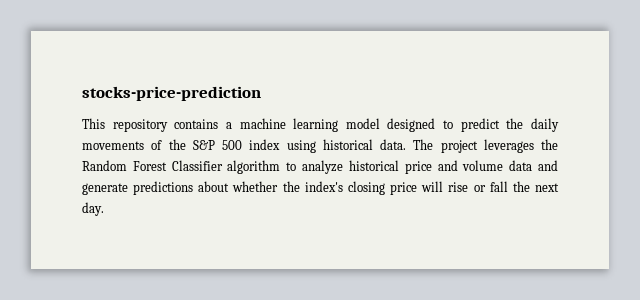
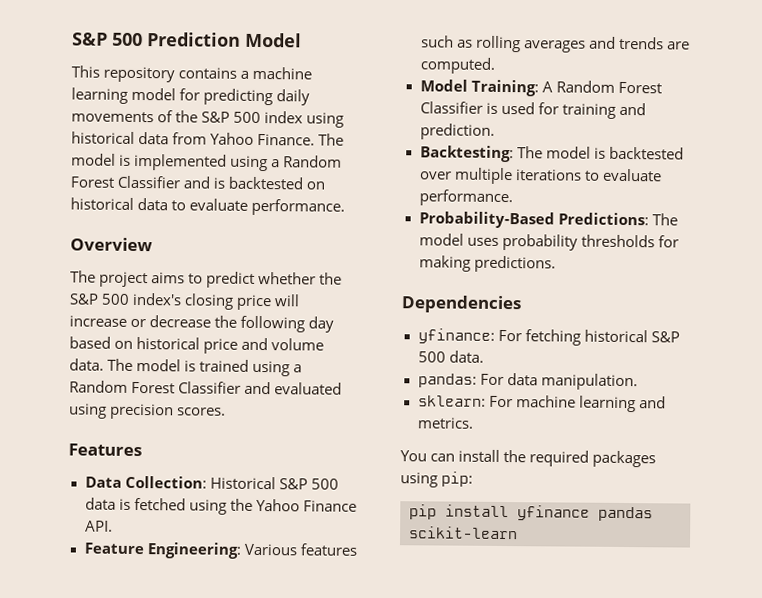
- stocks-price-prediction
+ S&P 500 Prediction Model
- This repository contains a machine learning model designed to predict the daily movements of the S&P 500 index using historical data. The project leverages the Random Forest Classifier algorithm to analyze historical price and volume data and generate predictions about whether the index's closing price will rise or fall the next day.
+ This repository contains a machine learning model for predicting daily movements of the S&P 500 index using historical data from Yahoo Finance. The model is implemented using a Random Forest Classifier and is backtested on historical data to evaluate performance.
+ Overview
+ The project aims to predict whether the S&P 500 index's closing price will increase or decrease the following day based on historical price and volume data. The model is trained using a Random Forest Classifier and evaluated using precision scores.
+ Features
+ Data Collection: Historical S&P 500 data is fetched using the Yahoo Finance API.
+ Feature Engineering: Various features such as rolling averages and trends are computed.
+ Model Training: A Random Forest Classifier is used for training and prediction.
+ Backtesting: The model is backtested over multiple iterations to evaluate performance.
+ Probability-Based Predictions: The model uses probability thresholds for making predictions.
+ Dependencies
+ yfinance: For fetching historical S&P 500 data.
+ pandas: For data manipulation.
+ sklearn: For machine learning and metrics.
+ You can install the required packages using pip:
+ pip install yfinance pandas scikit-learn

